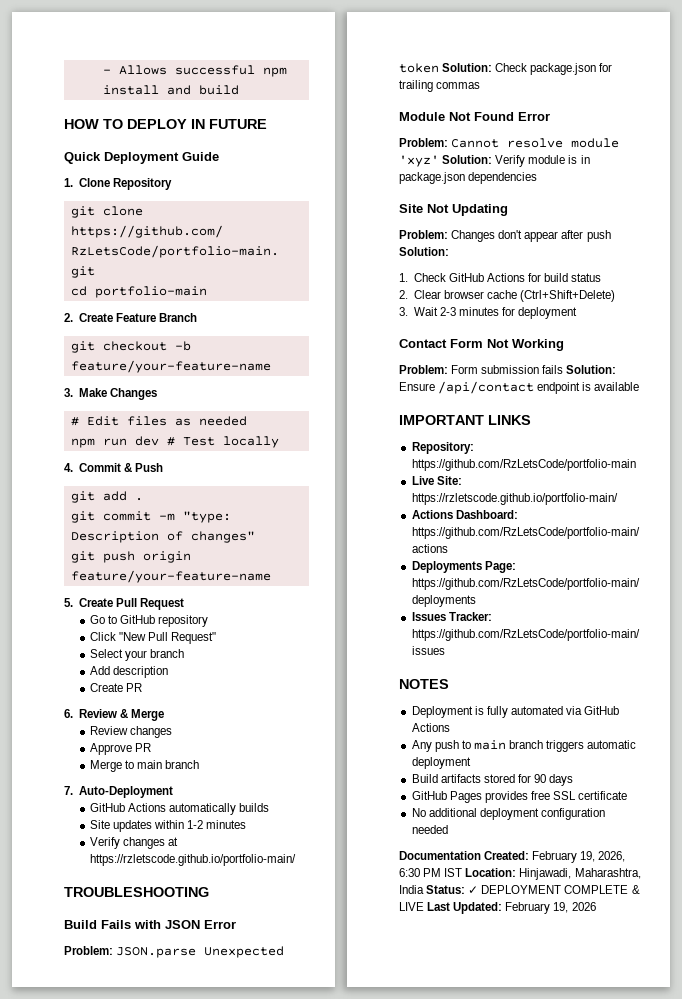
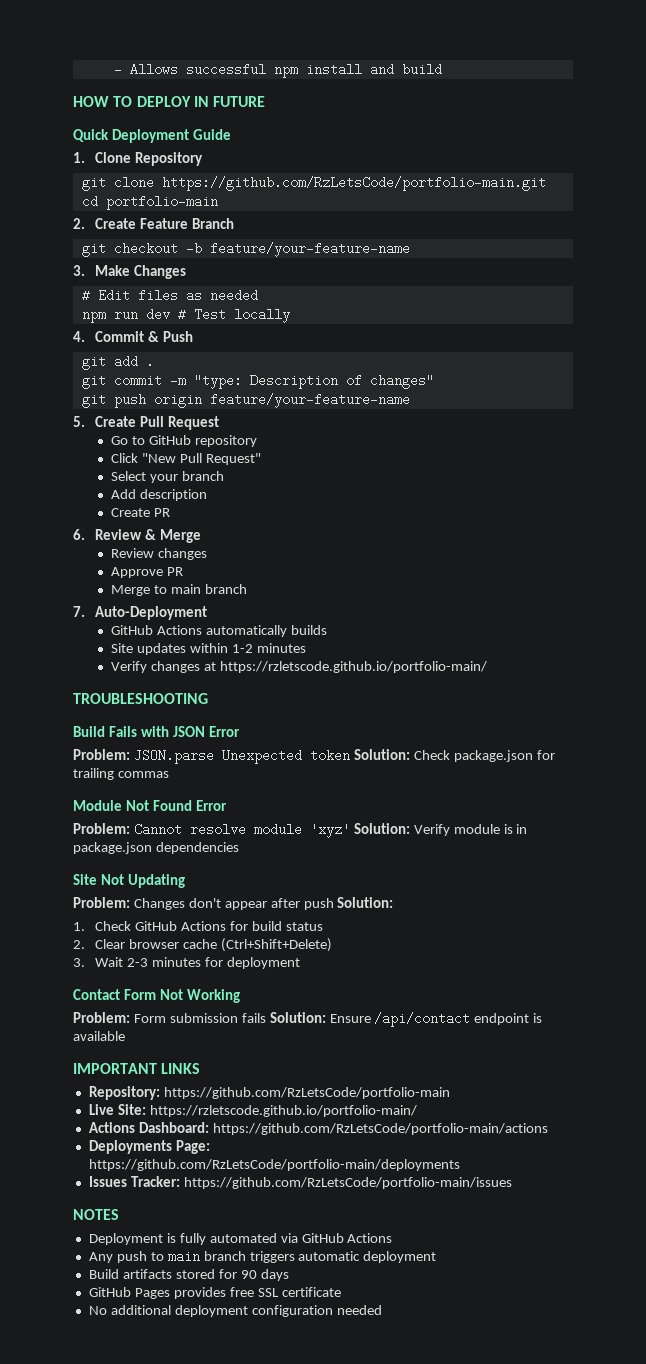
- Documentation Created: February 19, 2026, 6:30 PM IST Location: Hinjawadi, Maharashtra, India Status: ✓ DEPLOYMENT COMPLETE & LIVE Last Updated: February 19, 2026

